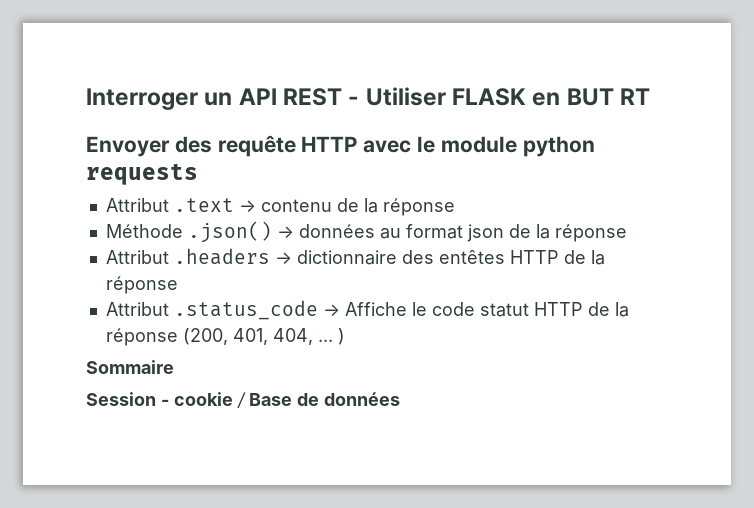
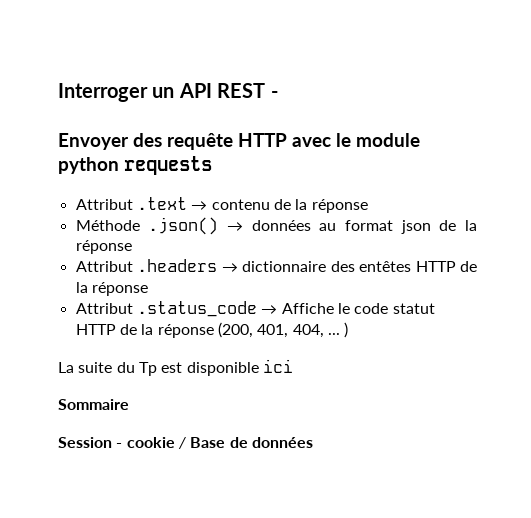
- Interroger un API REST - Utiliser FLASK en BUT RT
+ Interroger un API REST -
+ La suite du Tp est disponible ici

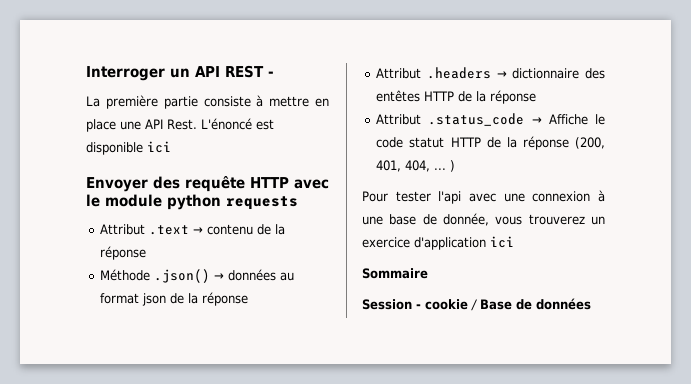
+ La première partie consiste à mettre en place une API Rest. L'énoncé est disponible ici
- La suite du Tp est disponible ici
+ Pour tester l'api avec une connexion à une base de donnée, vous trouverez un exercice d'application ici

